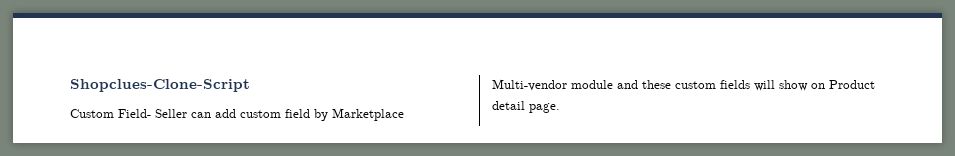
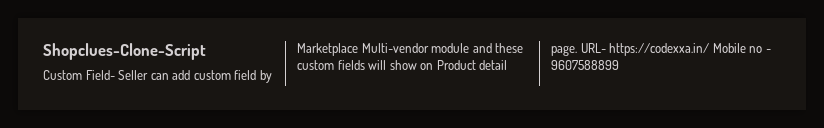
+ URL- https://codexxa.in/ Mobile no - 9607588899

